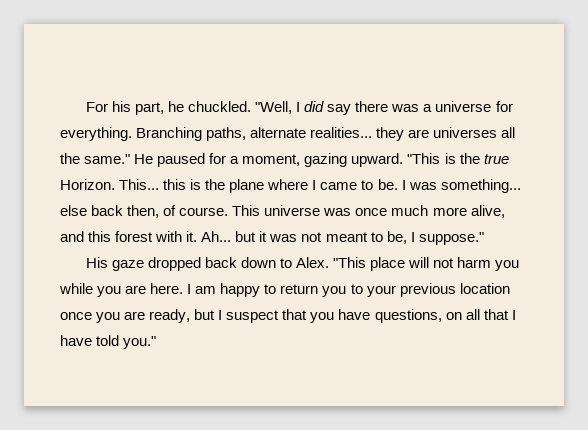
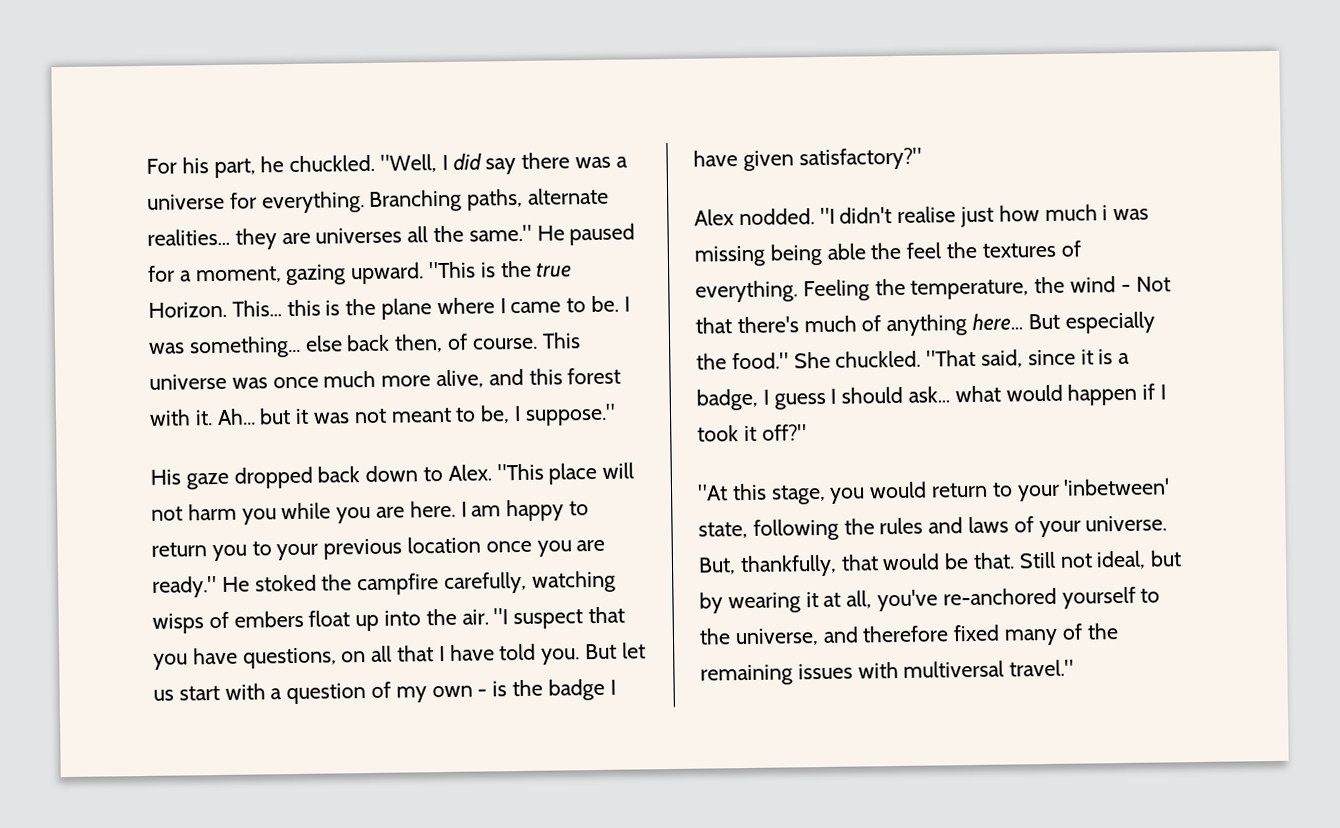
- I am happy to return you to your previous location once you are ready, but I suspect that you have questions, on all that I have told you."
+ I am happy to return you to your previous location once you are ready." He stoked the campfire carefully, watching wisps of embers float up into the air. "I suspect that you have questions, on all that I have told you. But let us start with a question of my own - is the badge I have given satisfactory?"
+ Alex nodded. "I didn't realise just how much i was missing being able the feel the textures of everything. Feeling the temperature, the wind - Not that there's much of anything here... But especially the food." She chuckled. "That said, since it is a badge, I guess I should ask... what would happen if I took it off?"
+ "At this stage, you would return to your 'inbetween' state, following the rules and laws of your universe. But, thankfully, that would be that. Still not ideal, but by wearing it at all, you've re-anchored yourself to the universe, and therefore fixed many of the remaining issues with multiversal travel."

